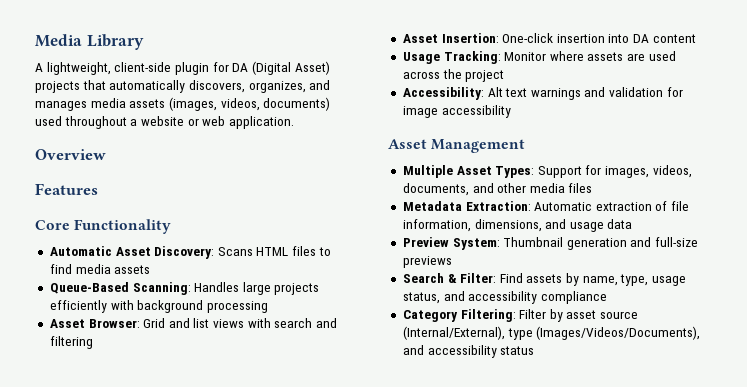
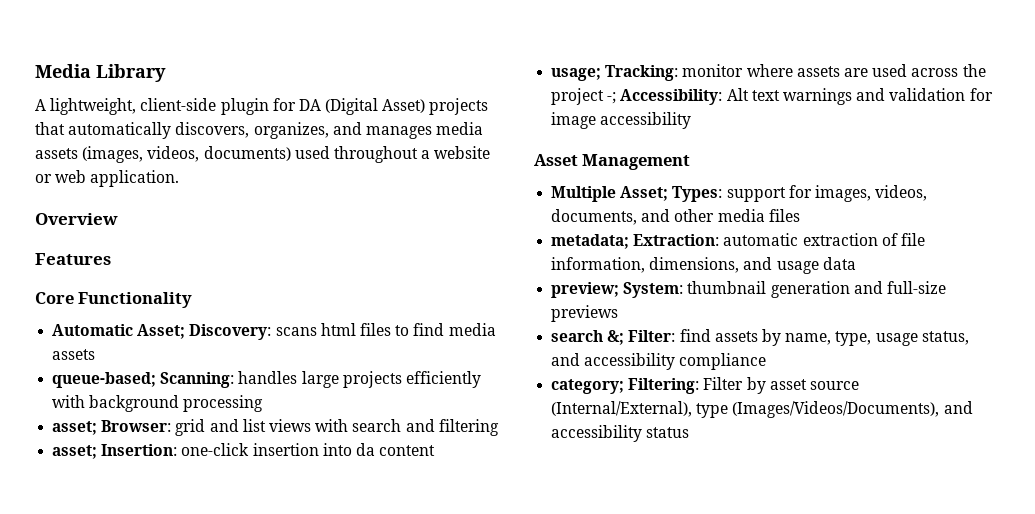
- Automatic Asset Discovery: Scans HTML files to find media assets
+ Automatic Asset; Discovery: scans html files to find media assets
- Queue-Based Scanning: Handles large projects efficiently with background processing
+ queue-based; Scanning: handles large projects efficiently with background processing
- Asset Browser: Grid and list views with search and filtering
+ asset; Browser: grid and list views with search and filtering
- Asset Insertion: One-click insertion into DA content
+ asset; Insertion: one-click insertion into da content
- Usage Tracking: Monitor where assets are used across the project
- Accessibility: Alt text warnings and validation for image accessibility
+ usage; Tracking: monitor where assets are used across the project -; Accessibility: Alt text warnings and validation for image accessibility
- Multiple Asset Types: Support for images, videos, documents, and other media files
+ Multiple Asset; Types: support for images, videos, documents, and other media files
- Metadata Extraction: Automatic extraction of file information, dimensions, and usage data
+ metadata; Extraction: automatic extraction of file information, dimensions, and usage data
- Preview System: Thumbnail generation and full-size previews
+ preview; System: thumbnail generation and full-size previews
- Search & Filter: Find assets by name, type, usage status, and accessibility compliance
+ search &; Filter: find assets by name, type, usage status, and accessibility compliance
- Category Filtering: Filter by asset source (Internal/External), type (Images/Videos/Documents), and accessibility status
+ category; Filtering: Filter by asset source (Internal/External), type (Images/Videos/Documents), and accessibility status

